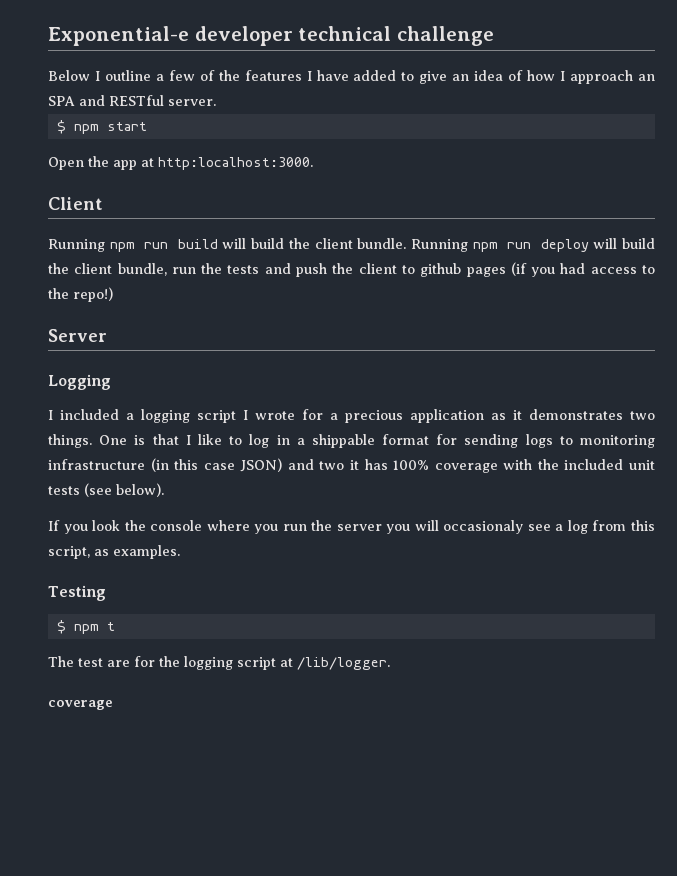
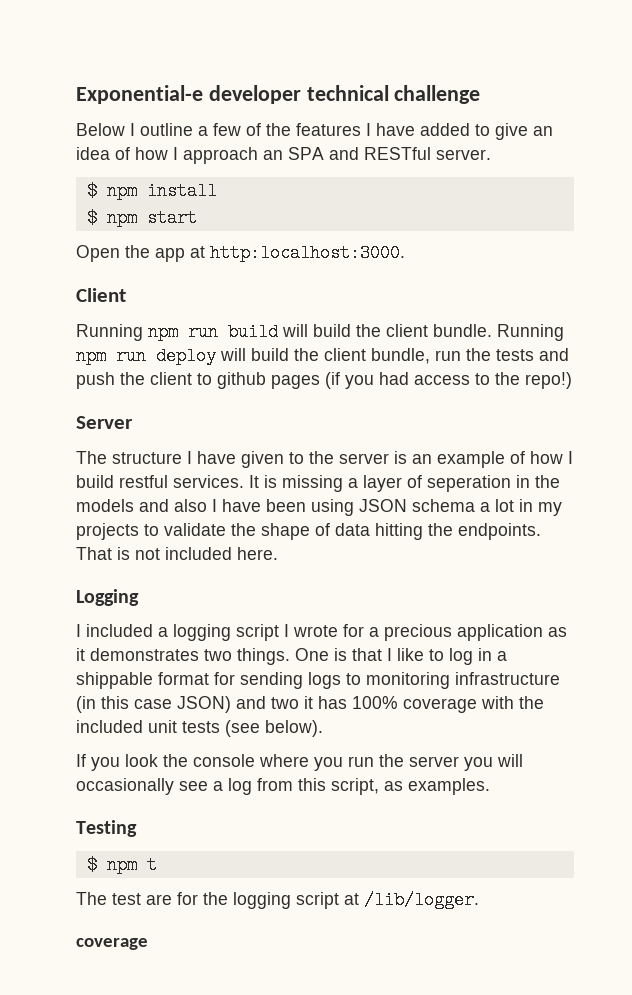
+ $ npm install
+ The structure I have given to the server is an example of how I build restful services. It is missing a layer of seperation in the models and also I have been using JSON schema a lot in my projects to validate the shape of data hitting the endpoints. That is not included here.
- If you look the console where you run the server you will occasionaly see a log from this script, as examples.
+ If you look the console where you run the server you will occasionally see a log from this script, as examples.

